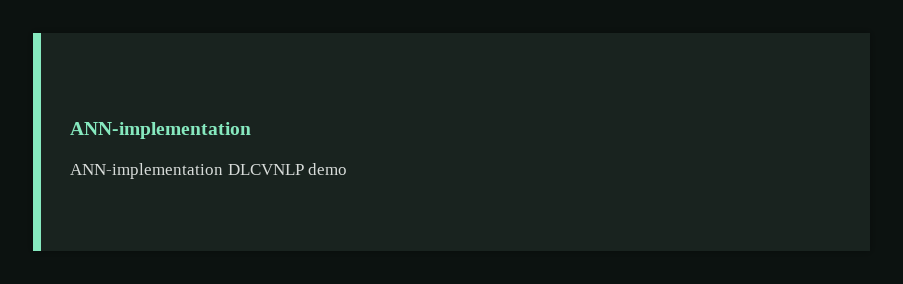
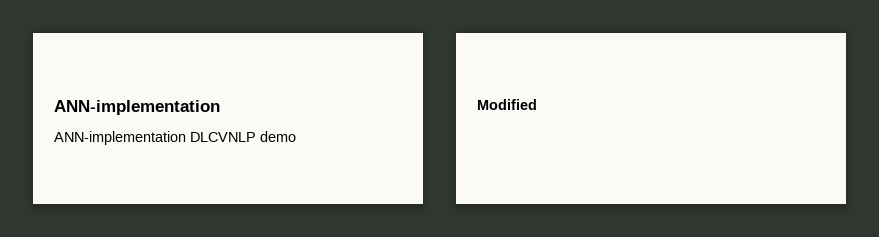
+ Modified

